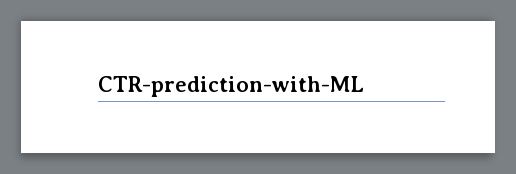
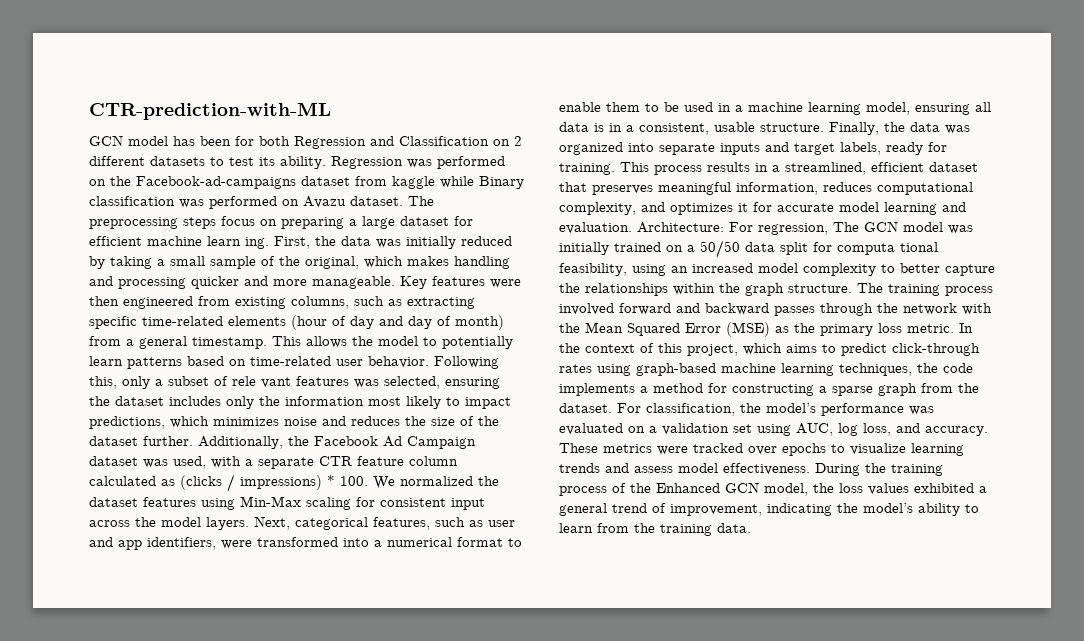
+ GCN model has been for both Regression and Classification on 2 different datasets to test its ability. Regression was performed on the Facebook-ad-campaigns dataset from kaggle while Binary classification was performed on Avazu dataset. The preprocessing steps focus on preparing a large dataset for efficient machine learn ing. First, the data was initially reduced by taking a small sample of the original, which makes handling and processing quicker and more manageable. Key features were then engineered from existing columns, such as extracting specific time-related elements (hour of day and day of month) from a general timestamp. This allows the model to potentially learn patterns based on time-related user behavior. Following this, only a subset of rele vant features was selected, ensuring the dataset includes only the information most likely to impact predictions, which minimizes noise and reduces the size of the dataset further. Additionally, the Facebook Ad Campaign dataset was used, with a separate CTR feature column calculated as (clicks / impressions) * 100. We normalized the dataset features using Min-Max scaling for consistent input across the model layers. Next, categorical features, such as user and app identifiers, were transformed into a numerical format to enable them to be used in a machine learning model, ensuring all data is in a consistent, usable structure. Finally, the data was organized into separate inputs and target labels, ready for training. This process results in a streamlined, efficient dataset that preserves meaningful information, reduces computational complexity, and optimizes it for accurate model learning and evaluation. Architecture: For regression, The GCN model was initially trained on a 50/50 data split for computa tional feasibility, using an increased model complexity to better capture the relationships within the graph structure. The training process involved forward and backward passes through the network with the Mean Squared Error (MSE) as the primary loss metric. In the context of this project, which aims to predict click-through rates using graph-based machine learning techniques, the code implements a method for constructing a sparse graph from the dataset. For classification, the model’s performance was evaluated on a validation set using AUC, log loss, and accuracy. These metrics were tracked over epochs to visualize learning trends and assess model effectiveness. During the training process of the Enhanced GCN model, the loss values exhibited a general trend of improvement, indicating the model’s ability to learn from the training data.

